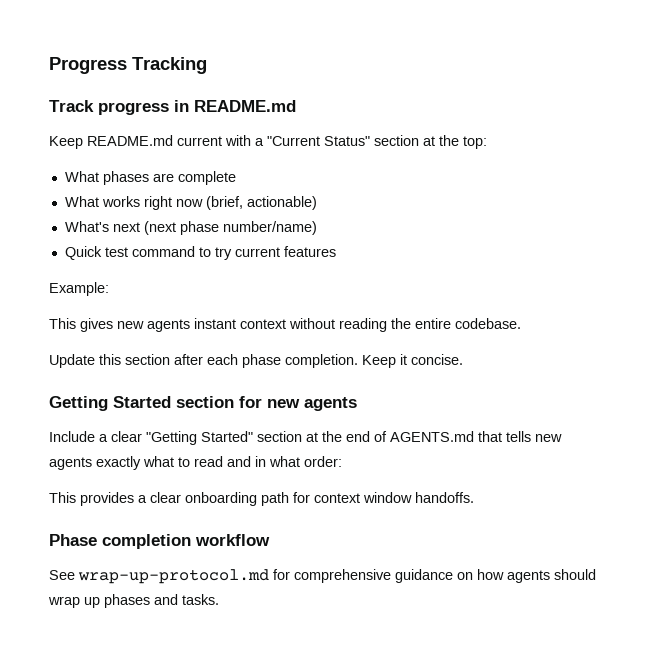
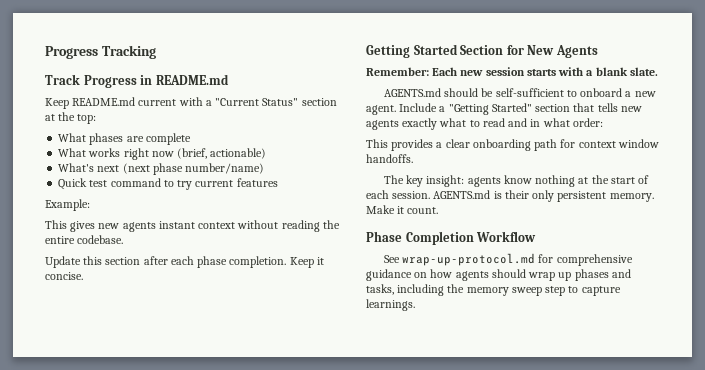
- Track progress in README.md
+ Track Progress in README.md
- Getting Started section for new agents
- Include a clear "Getting Started" section at the end of AGENTS.md that tells new agents exactly what to read and in what order:
+ Getting Started Section for New Agents
+ Remember: Each new session starts with a blank slate.
+ AGENTS.md should be self-sufficient to onboard a new agent. Include a "Getting Started" section that tells new agents exactly what to read and in what order:
+ The key insight: agents know nothing at the start of each session. AGENTS.md is their only persistent memory. Make it count.
- Phase completion workflow
+ Phase Completion Workflow
- See wrap-up-protocol.md for comprehensive guidance on how agents should wrap up phases and tasks.
+ See wrap-up-protocol.md for comprehensive guidance on how agents should wrap up phases and tasks, including the memory sweep step to capture learnings.

